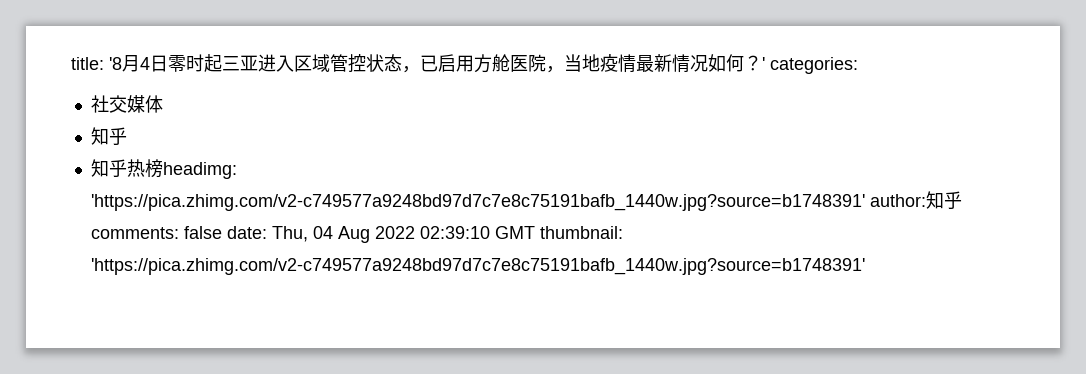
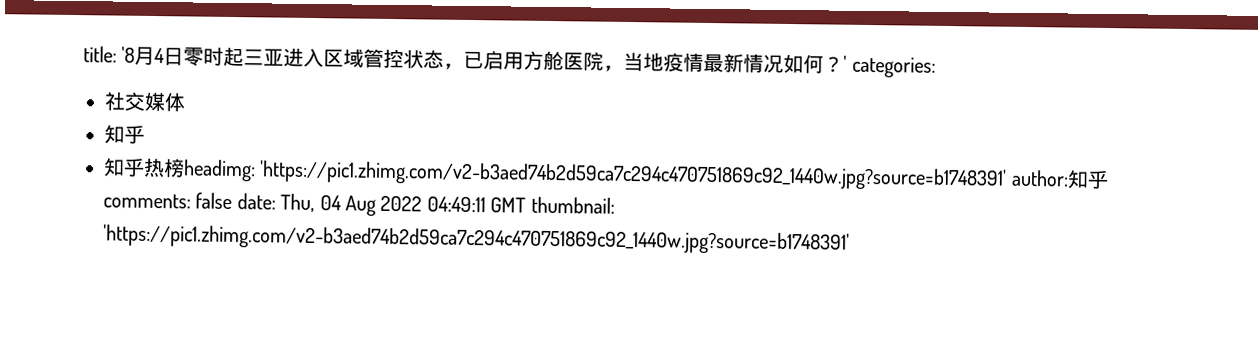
- 知乎热榜headimg: 'https://pica.zhimg.com/v2-c749577a9248bd97d7c7e8c75191bafb_1440w.jpg?source=b1748391' author:知乎comments: false date: Thu, 04 Aug 2022 02:39:10 GMT thumbnail: 'https://pica.zhimg.com/v2-c749577a9248bd97d7c7e8c75191bafb_1440w.jpg?source=b1748391'
+ 知乎热榜headimg: 'https://pic1.zhimg.com/v2-b3aed74b2d59ca7c294c470751869c92_1440w.jpg?source=b1748391' author:知乎comments: false date: Thu, 04 Aug 2022 04:49:11 GMT thumbnail: 'https://pic1.zhimg.com/v2-b3aed74b2d59ca7c294c470751869c92_1440w.jpg?source=b1748391'

